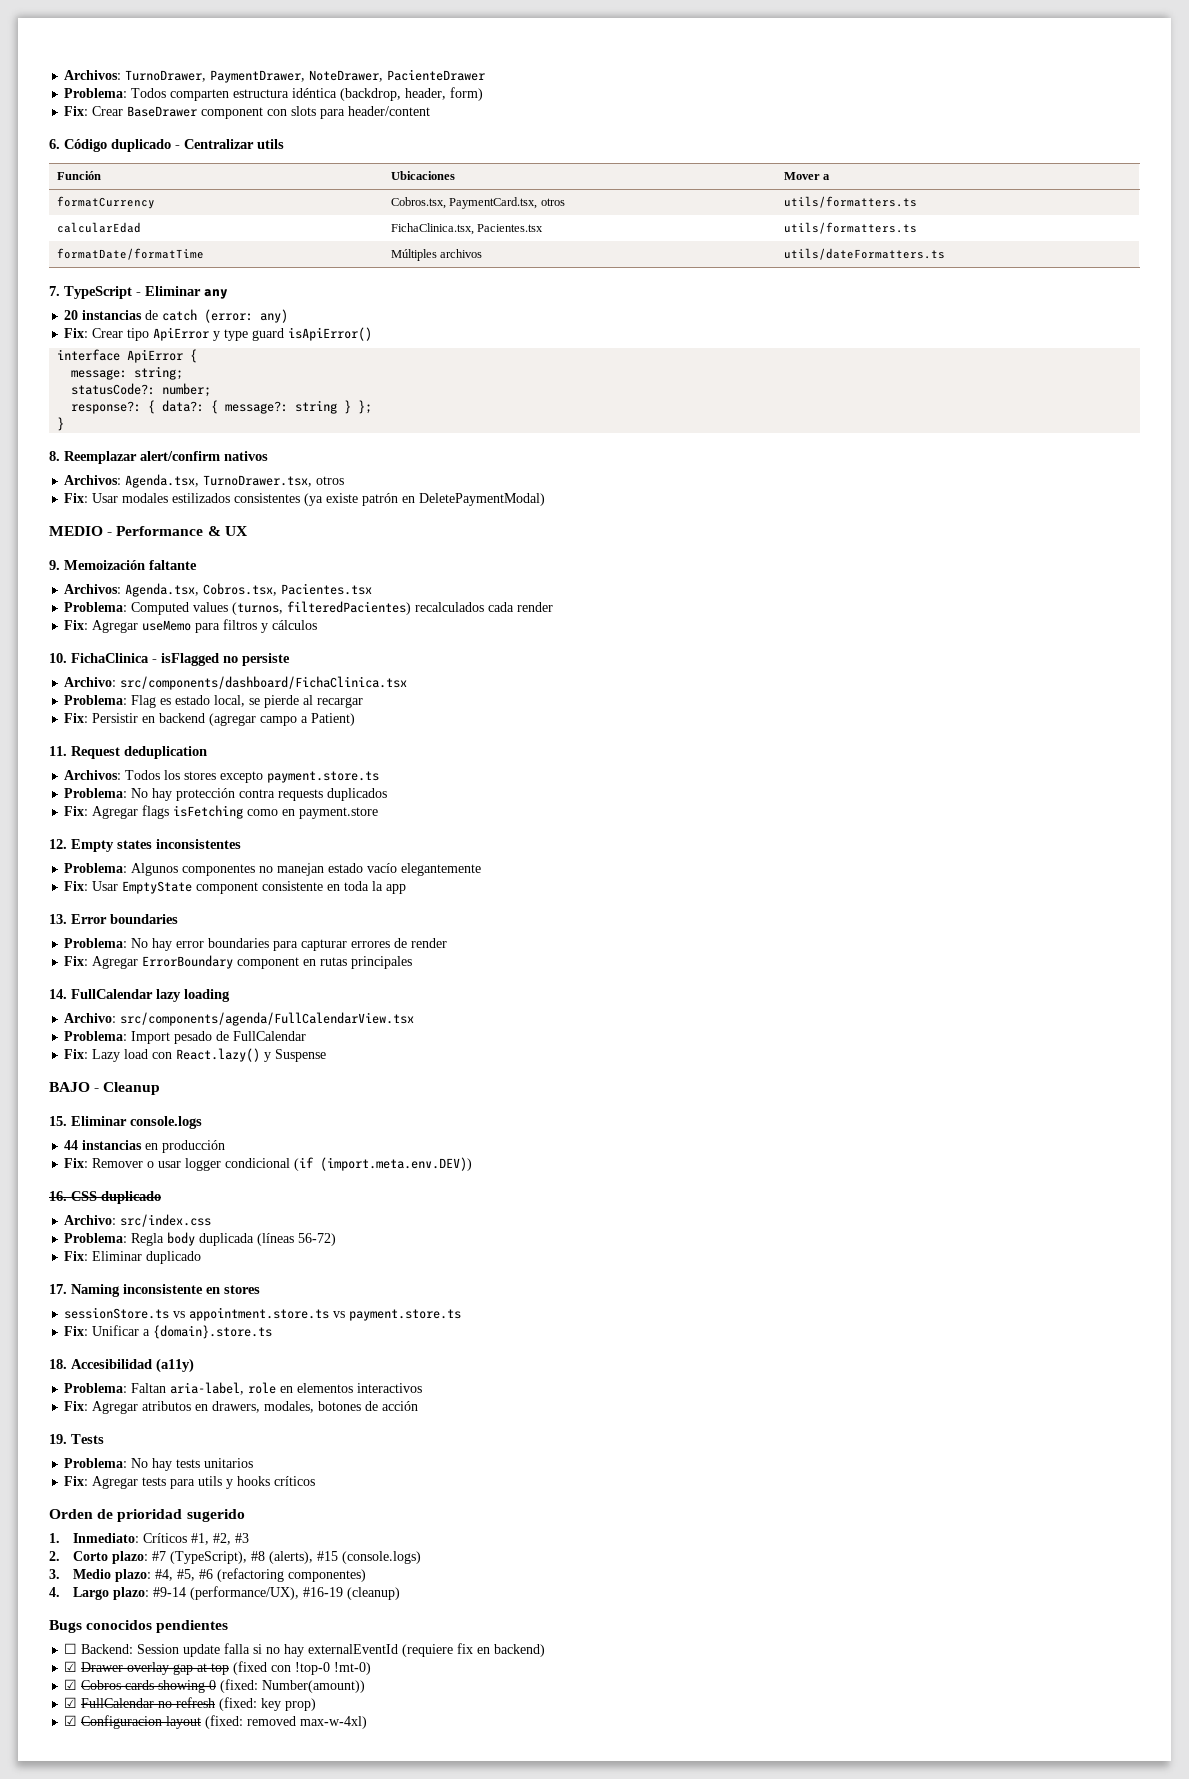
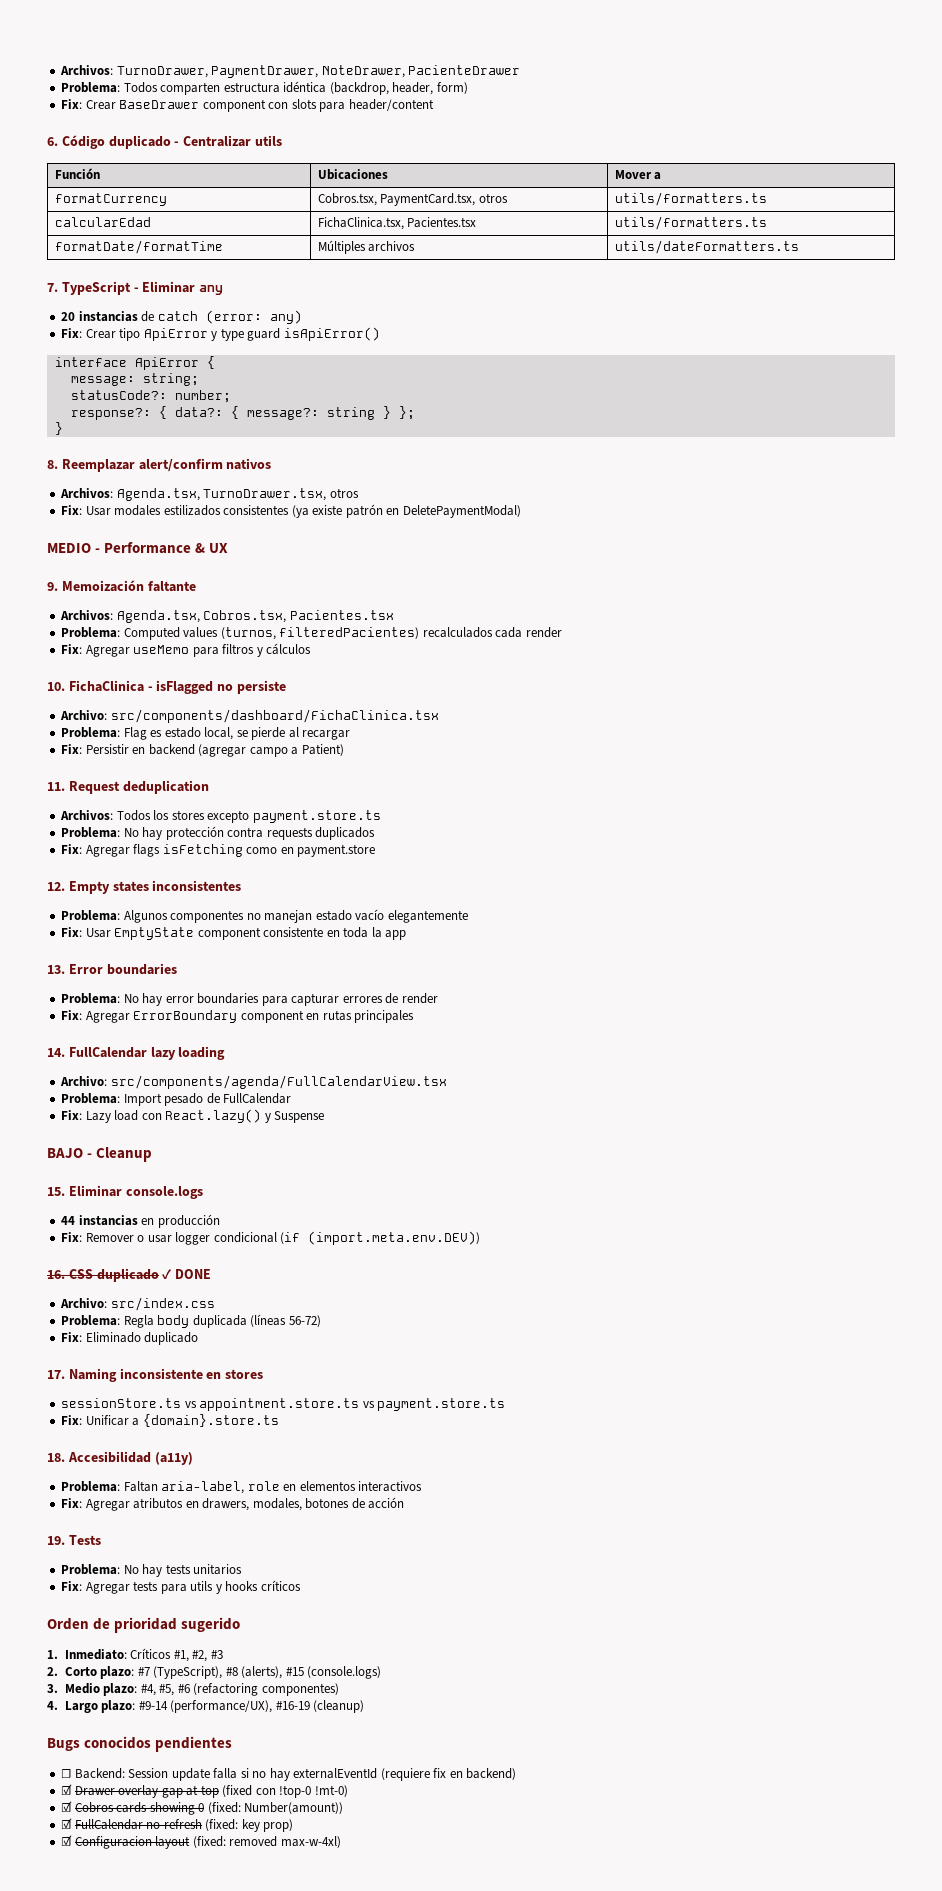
- 16. CSS duplicado
+ 16. CSS duplicado ✓ DONE
- Fix: Eliminar duplicado
+ Fix: Eliminado duplicado

